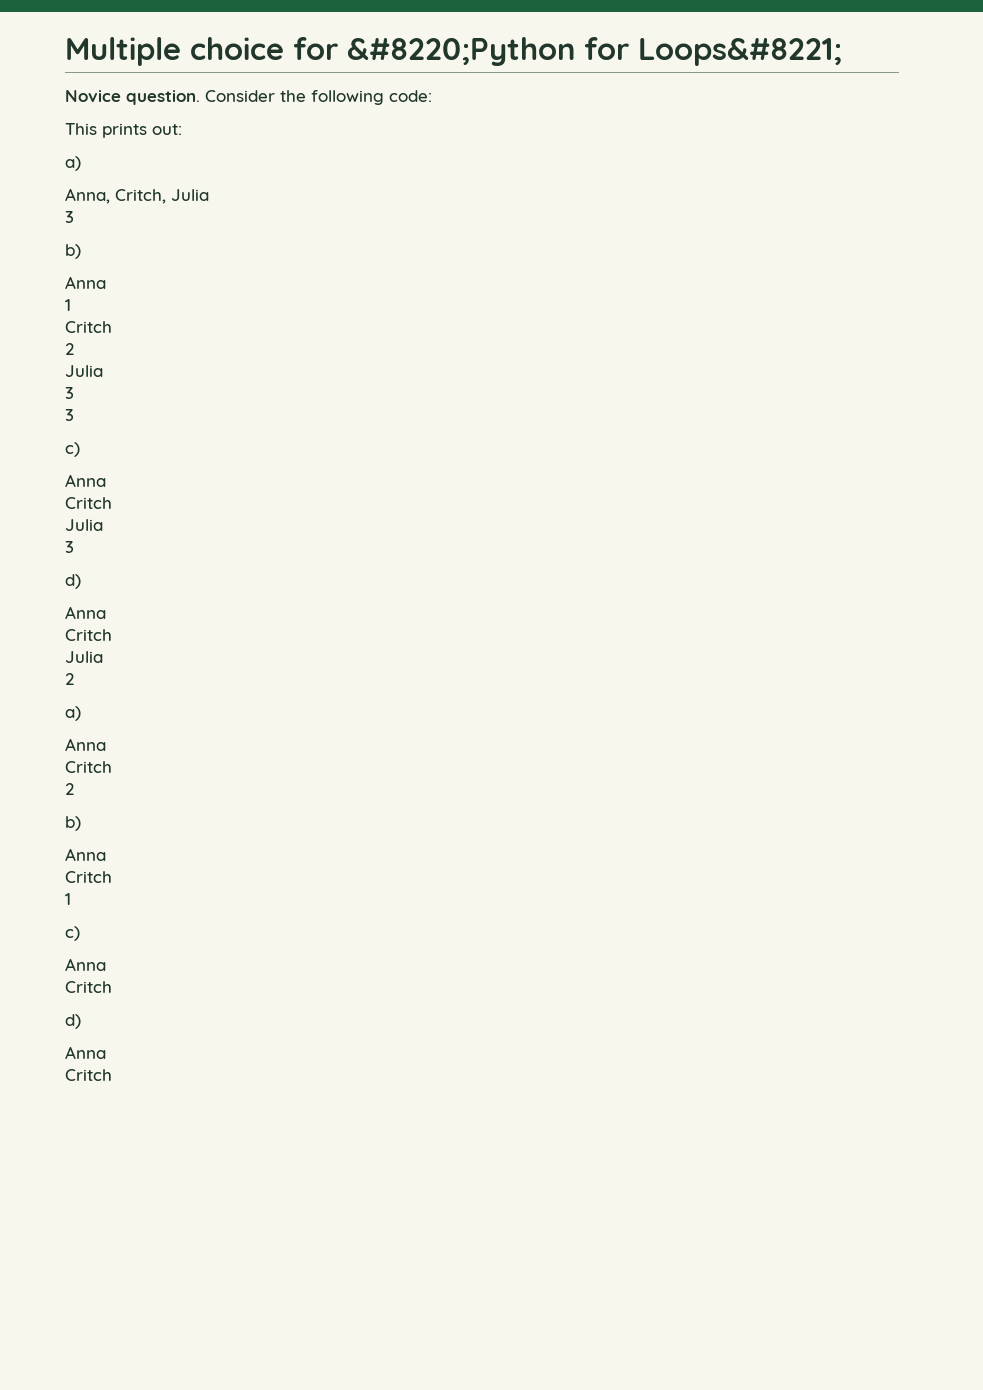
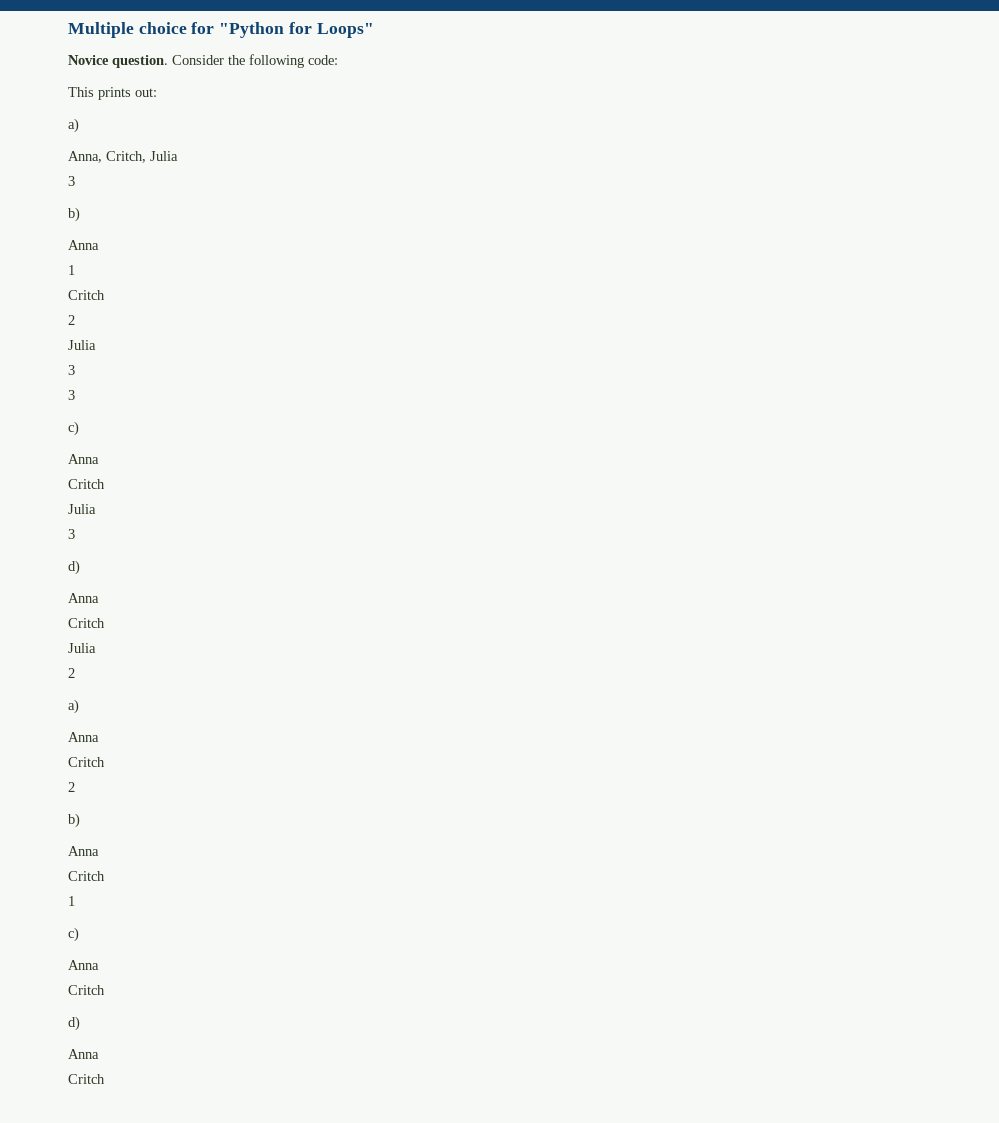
- Multiple choice for &#8220;Python for Loops&#8221;
+ Multiple choice for "Python for Loops"

